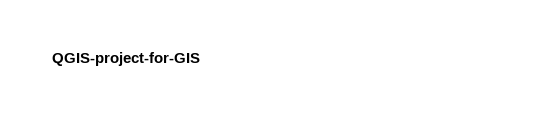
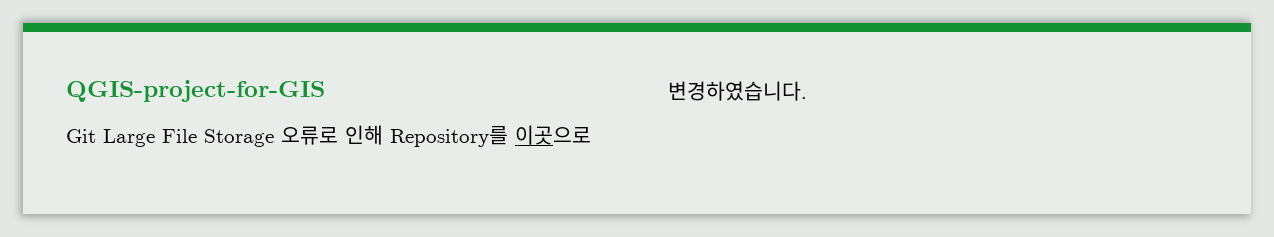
+ Git Large File Storage 오류로 인해 Repository를 이곳으로 변경하였습니다.

